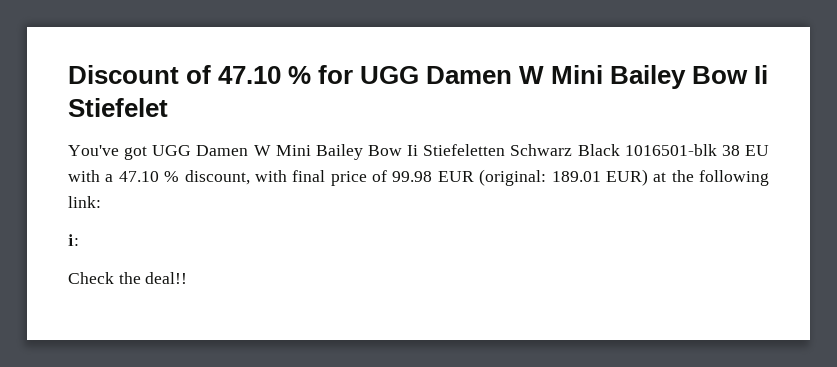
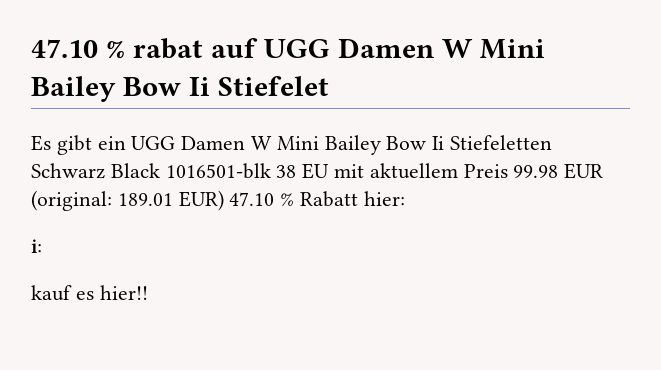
- Discount of 47.10 % for UGG Damen W Mini Bailey Bow Ii Stiefelet
+ 47.10 % rabat auf UGG Damen W Mini Bailey Bow Ii Stiefelet
- You've got UGG Damen W Mini Bailey Bow Ii Stiefeletten Schwarz Black 1016501-blk 38 EU with a 47.10 % discount, with final price of 99.98 EUR (original: 189.01 EUR) at the following link:
+ Es gibt ein UGG Damen W Mini Bailey Bow Ii Stiefeletten Schwarz Black 1016501-blk 38 EU mit aktuellem Preis 99.98 EUR (original: 189.01 EUR) 47.10 % Rabatt hier:
  ℹ:
- Check the deal!!
+ kauf es hier!!

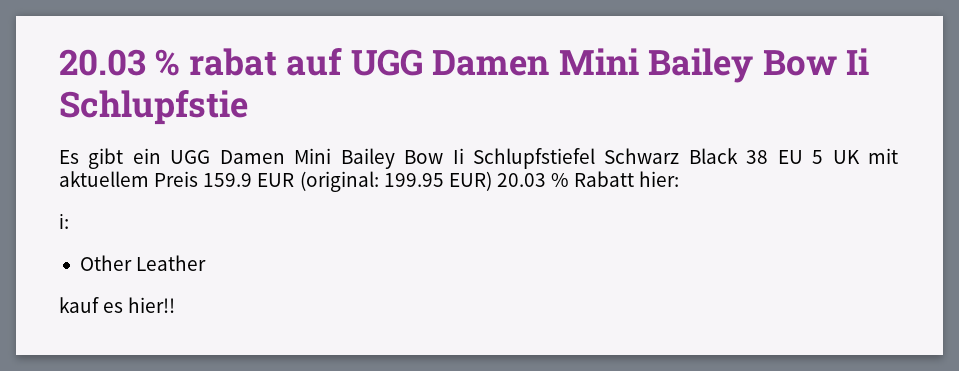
- 47.10 % rabat auf UGG Damen W Mini Bailey Bow Ii Stiefelet
+ 20.03 % rabat auf UGG Damen Mini Bailey Bow Ii Schlupfstie
- Es gibt ein UGG Damen W Mini Bailey Bow Ii Stiefeletten Schwarz Black 1016501-blk 38 EU mit aktuellem Preis 99.98 EUR (original: 189.01 EUR) 47.10 % Rabatt hier:
+ Es gibt ein UGG Damen Mini Bailey Bow Ii Schlupfstiefel Schwarz Black 38 EU 5 UK mit aktuellem Preis 159.9 EUR (original: 199.95 EUR) 20.03 % Rabatt hier:
+ Other Leather

